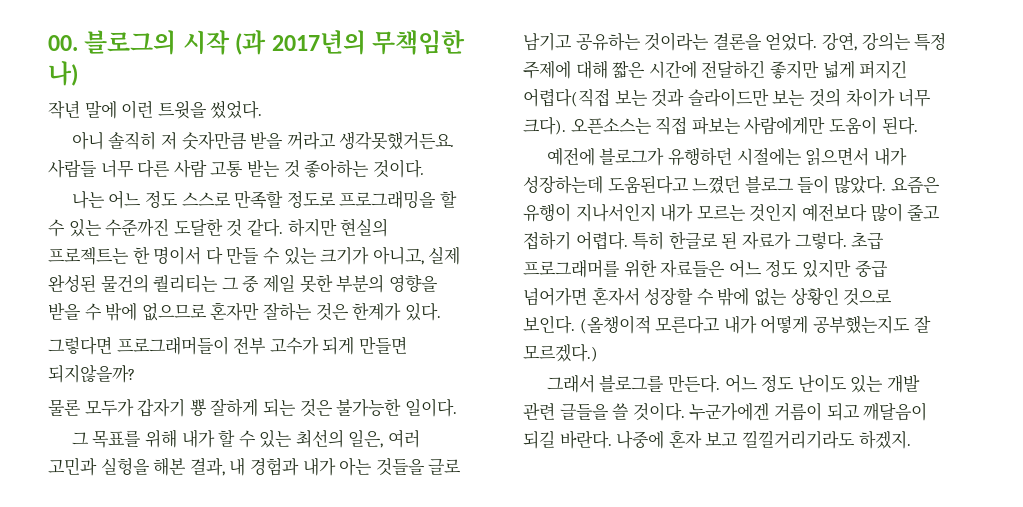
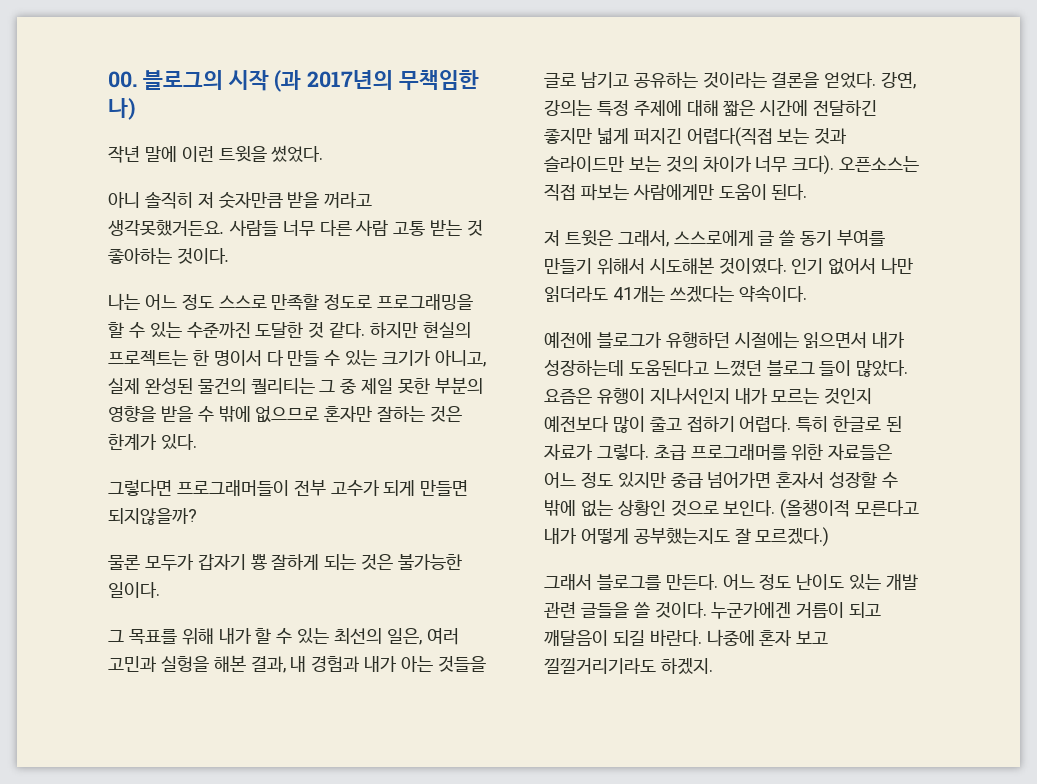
+ 저 트윗은 그래서, 스스로에게 글 쓸 동기 부여를 만들기 위해서 시도해본 것이였다. 인기 없어서 나만 읽더라도 41개는 쓰겠다는 약속이다.

